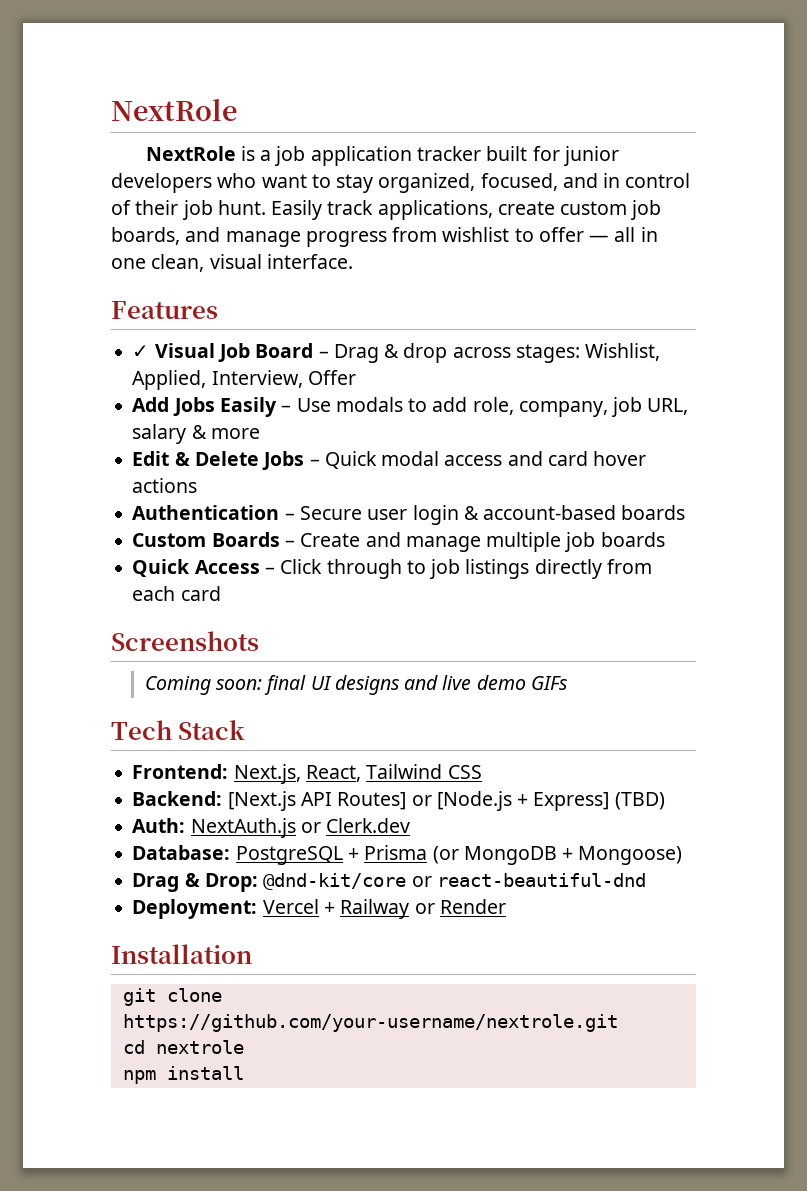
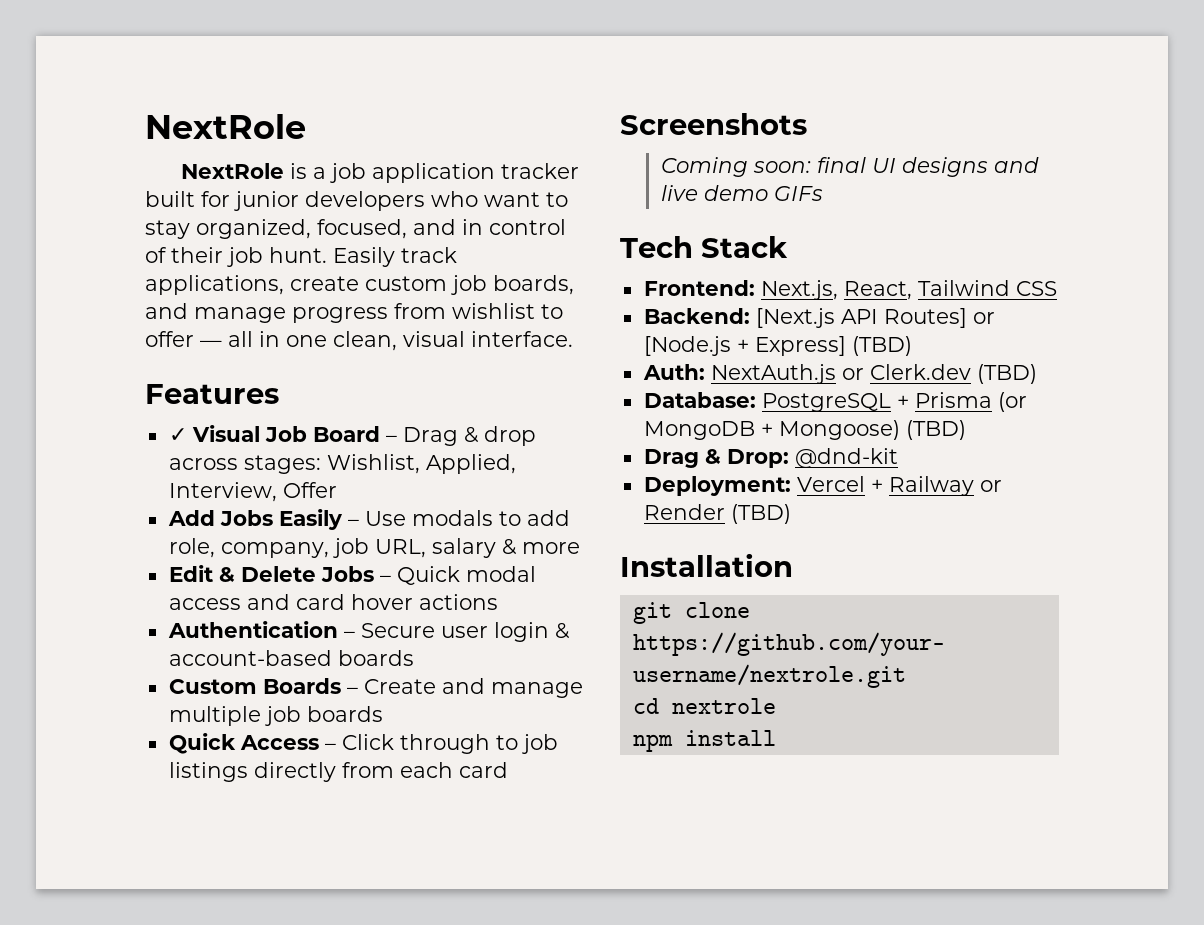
- Auth: NextAuth.js or Clerk.dev
+ Auth: NextAuth.js or Clerk.dev (TBD)
- Database: PostgreSQL + Prisma (or MongoDB + Mongoose)
+ Database: PostgreSQL + Prisma (or MongoDB + Mongoose) (TBD)
- Drag & Drop: @dnd-kit/core or react-beautiful-dnd
+ Drag & Drop: @dnd-kit
- Deployment: Vercel + Railway or Render
+ Deployment: Vercel + Railway or Render (TBD)

